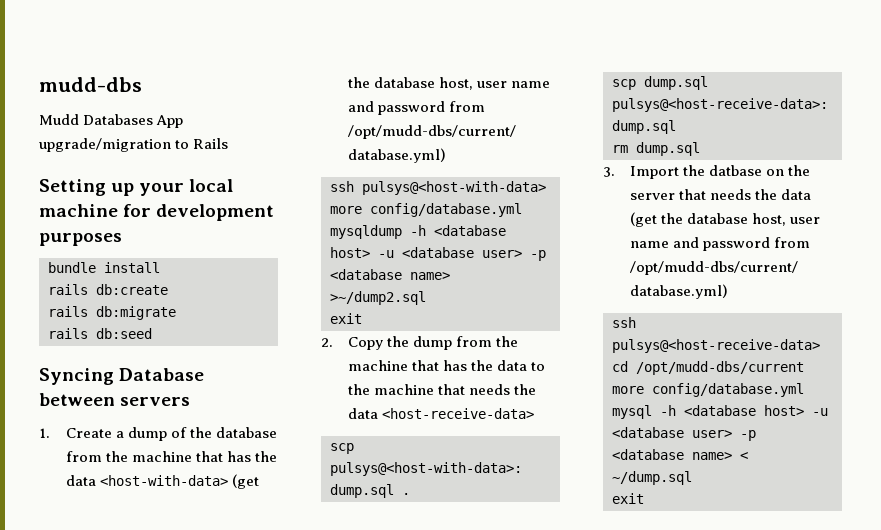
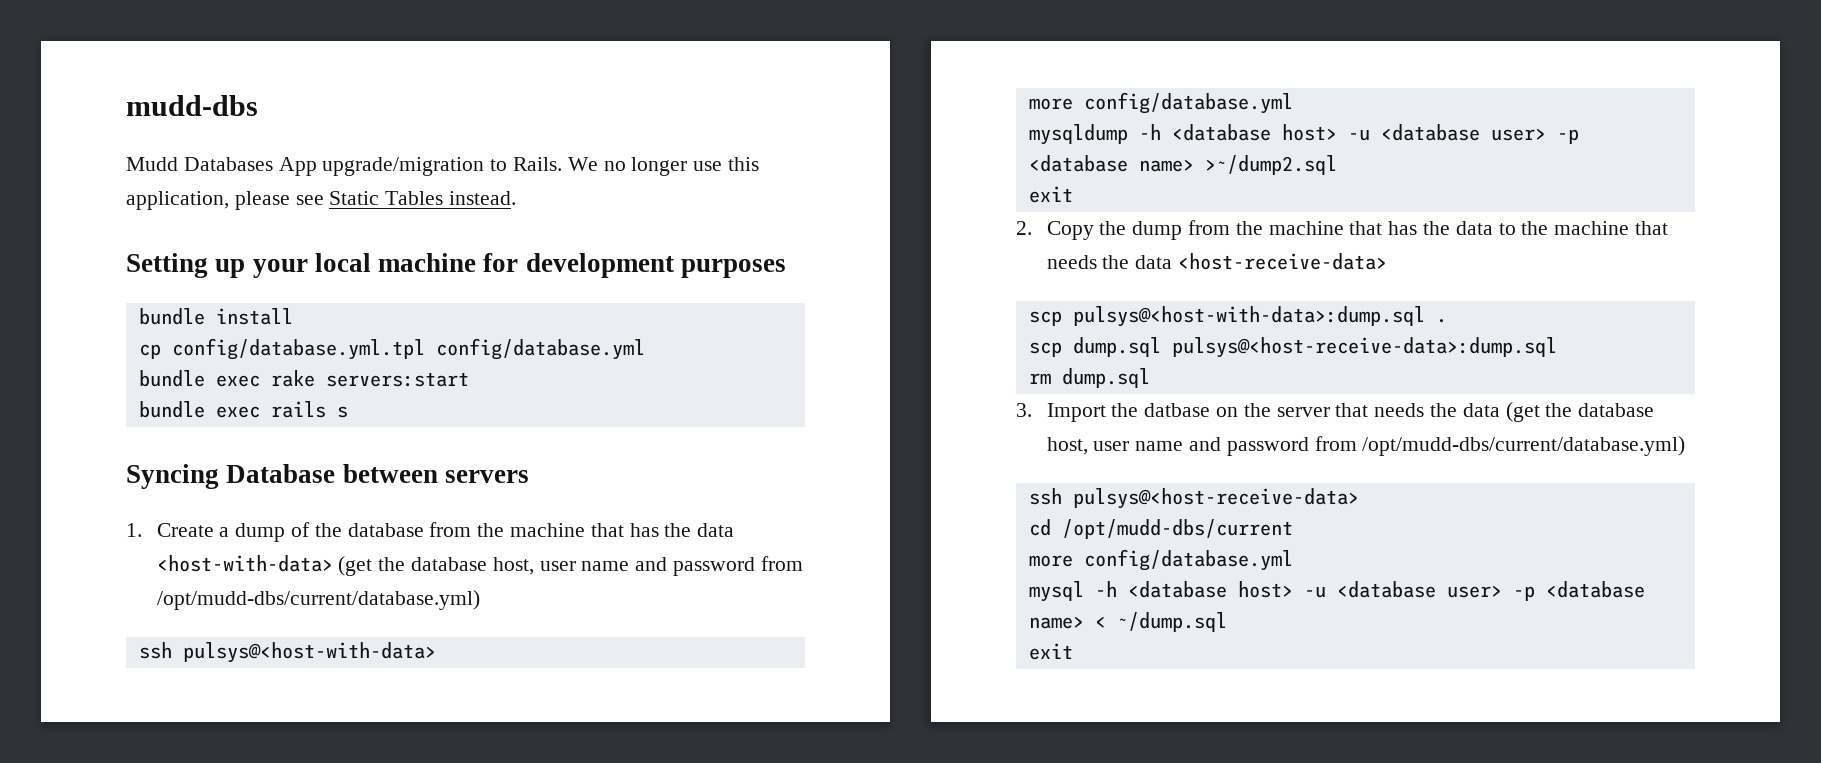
- Mudd Databases App upgrade/migration to Rails
+ Mudd Databases App upgrade/migration to Rails. We no longer use this application, please see Static Tables instead.
- rails db:create
- rails db:migrate
- rails db:seed
+ cp config/database.yml.tpl config/database.yml
+ bundle exec rake servers:start
+ bundle exec rails s

